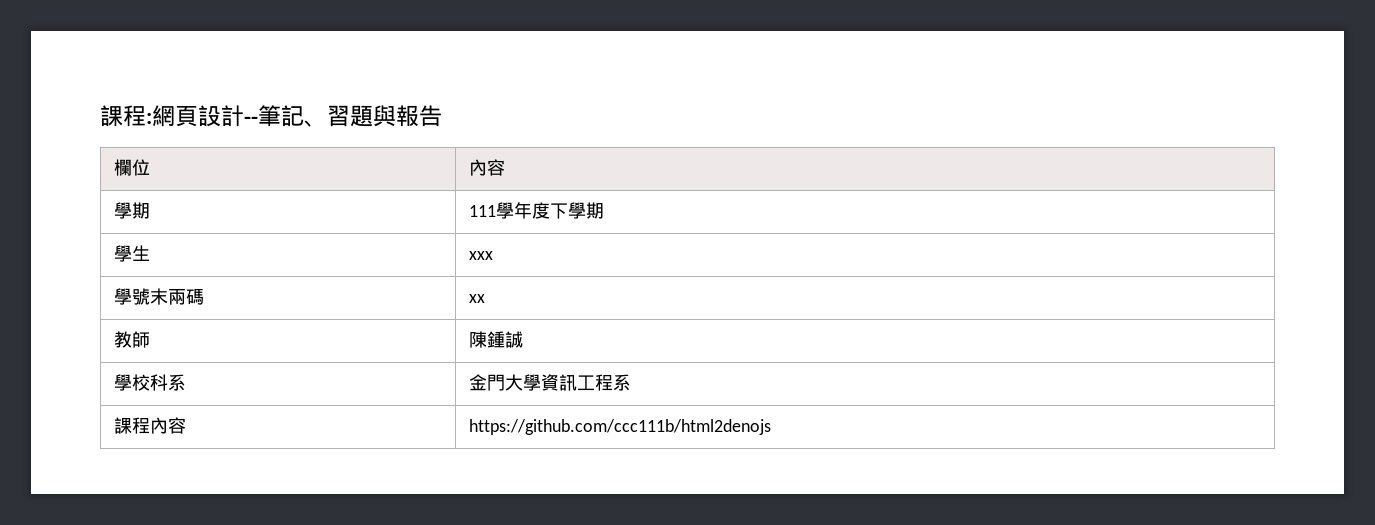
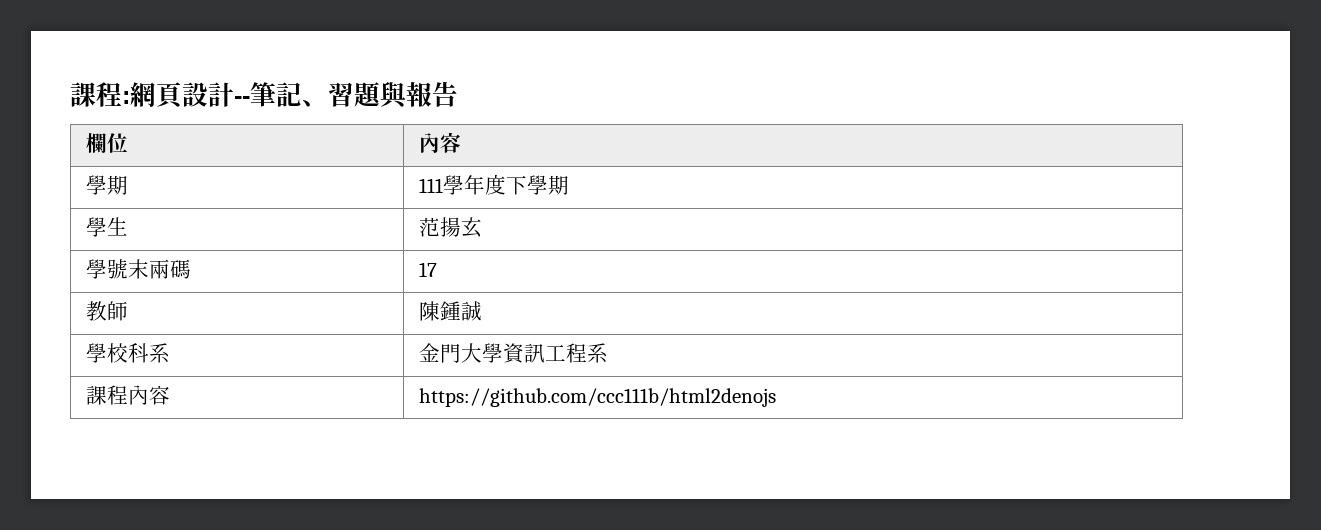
- 學生 | xxx
+ 學生 | 范揚玄
- 學號末兩碼 | xx
+ 學號末兩碼 | 17

